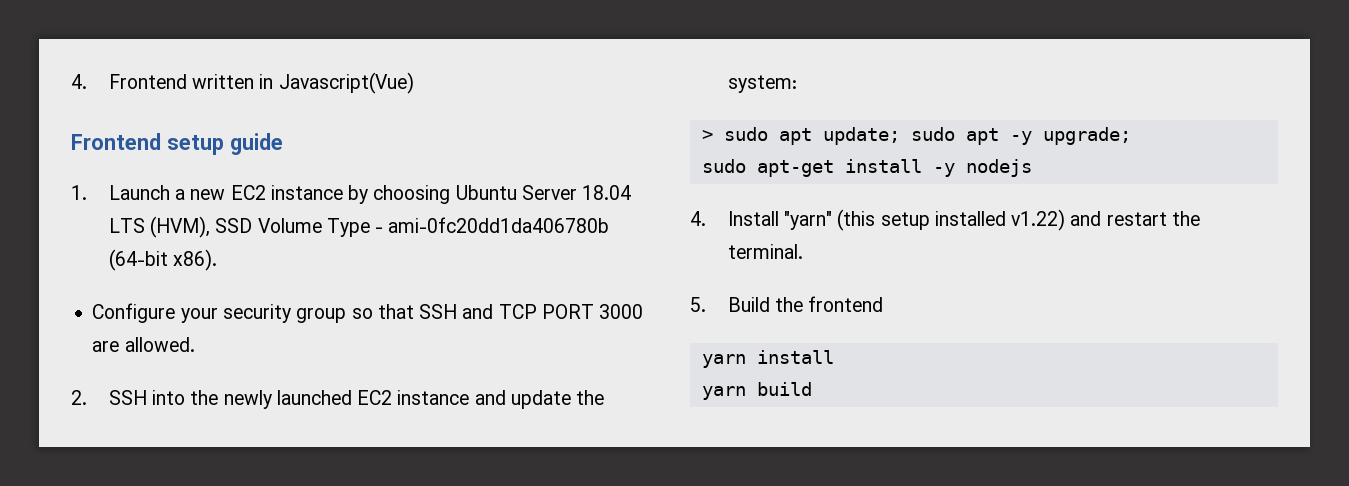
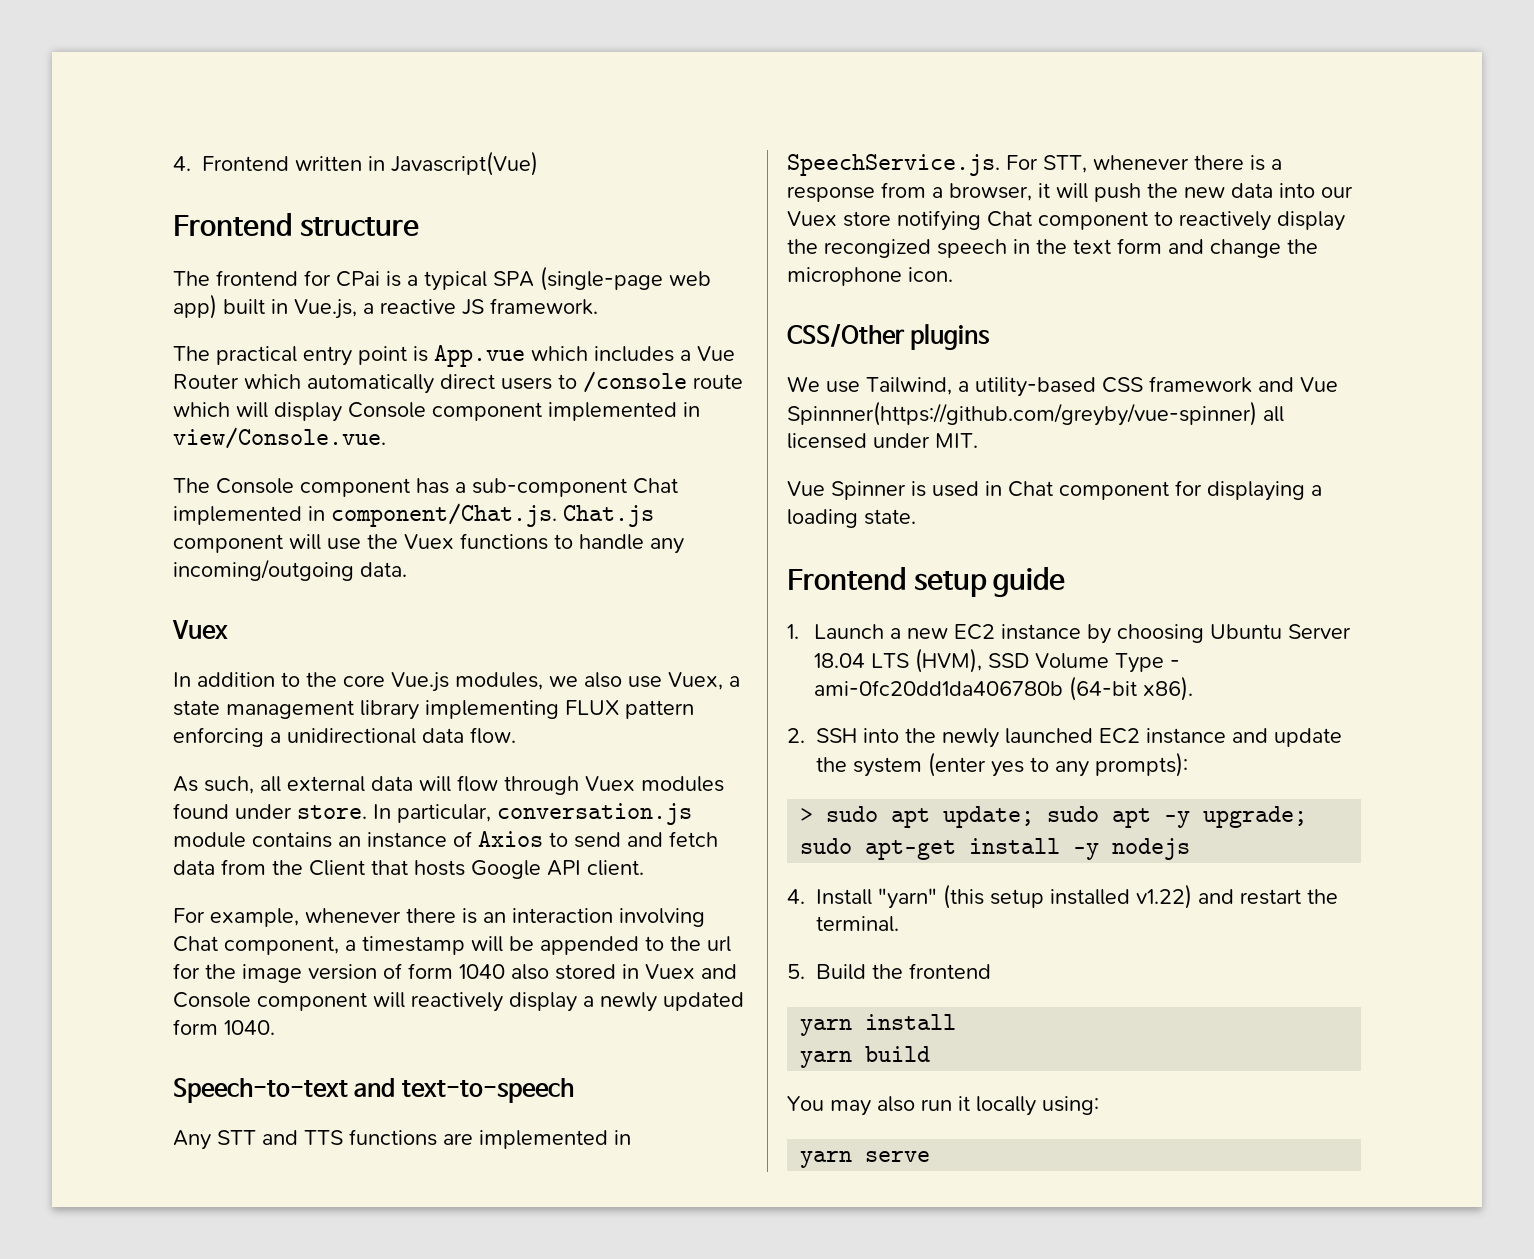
+ Frontend structure
+ The frontend for CPai is a typical SPA (single-page web app) built in Vue.js, a reactive JS framework.
+ The practical entry point is App.vue which includes a Vue Router which automatically direct users to /console route which will display Console component implemented in view/Console.vue.
+ The Console component has a sub-component Chat implemented in component/Chat.js. Chat.js component will use the Vuex functions to handle any incoming/outgoing data.
+ Vuex
+ In addition to the core Vue.js modules, we also use Vuex, a state management library implementing FLUX pattern enforcing a unidirectional data flow.
+ As such, all external data will flow through Vuex modules found under store. In particular, conversation.js module contains an instance of Axios to send and fetch data from the Client that hosts Google API client.
+ For example, whenever there is an interaction involving Chat component, a timestamp will be appended to the url for the image version of form 1040 also stored in Vuex and Console component will reactively display a newly updated form 1040.
+ Speech-to-text and text-to-speech
+ Any STT and TTS functions are implemented in SpeechService.js. For STT, whenever there is a response from a browser, it will push the new data into our Vuex store notifying Chat component to reactively display the recongized speech in the text form and change the microphone icon.
+ CSS/Other plugins
+ We use Tailwind, a utility-based CSS framework and Vue Spinnner(https://github.com/greyby/vue-spinner) all licensed under MIT.
+ Vue Spinner is used in Chat component for displaying a loading state.
- Configure your security group so that SSH and TCP PORT 3000 are allowed.
- 2. SSH into the newly launched EC2 instance and update the system:
+ 2. SSH into the newly launched EC2 instance and update the system (enter yes to any prompts):
+ You may also run it locally using:
+ yarn serve

